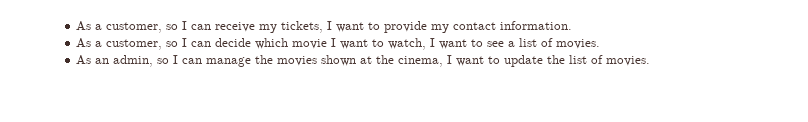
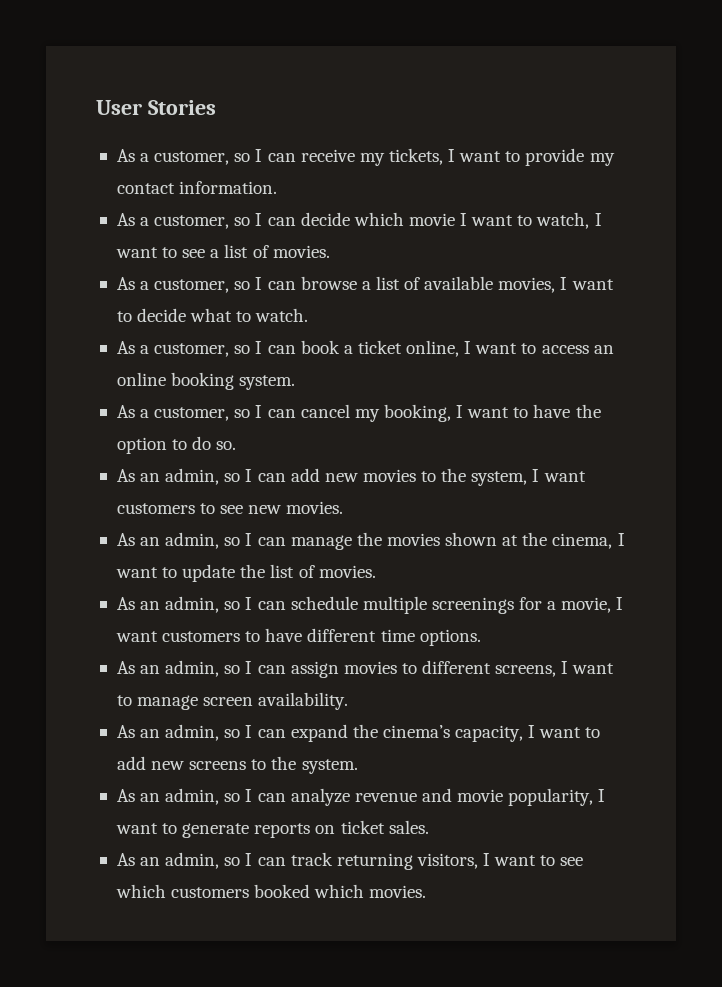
+ User Stories
+ As a customer, so I can browse a list of available movies, I want to decide what to watch.
+ As a customer, so I can book a ticket online, I want to access an online booking system.
+ As a customer, so I can cancel my booking, I want to have the option to do so.
+ As an admin, so I can add new movies to the system, I want customers to see new movies.
+ As an admin, so I can schedule multiple screenings for a movie, I want customers to have different time options.
+ As an admin, so I can assign movies to different screens, I want to manage screen availability.
+ As an admin, so I can expand the cinema’s capacity, I want to add new screens to the system.
+ As an admin, so I can analyze revenue and movie popularity, I want to generate reports on ticket sales.
+ As an admin, so I can track returning visitors, I want to see which customers booked which movies.

